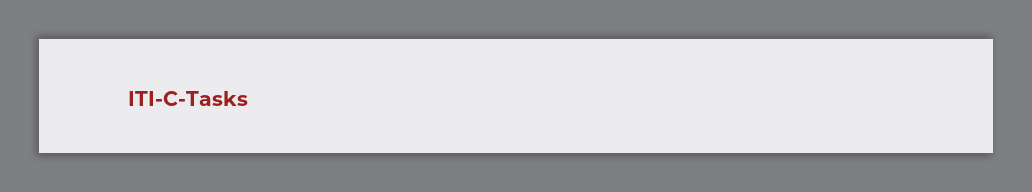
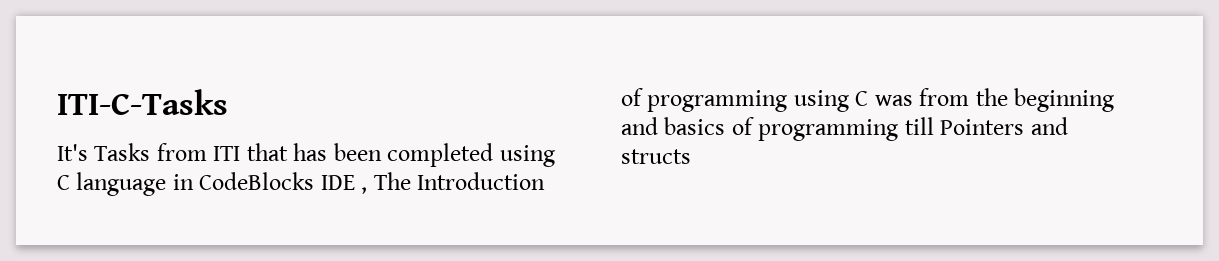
+ It's Tasks from ITI that has been completed using C language in CodeBlocks IDE , The Introduction of programming using C was from the beginning and basics of programming till Pointers and structs

